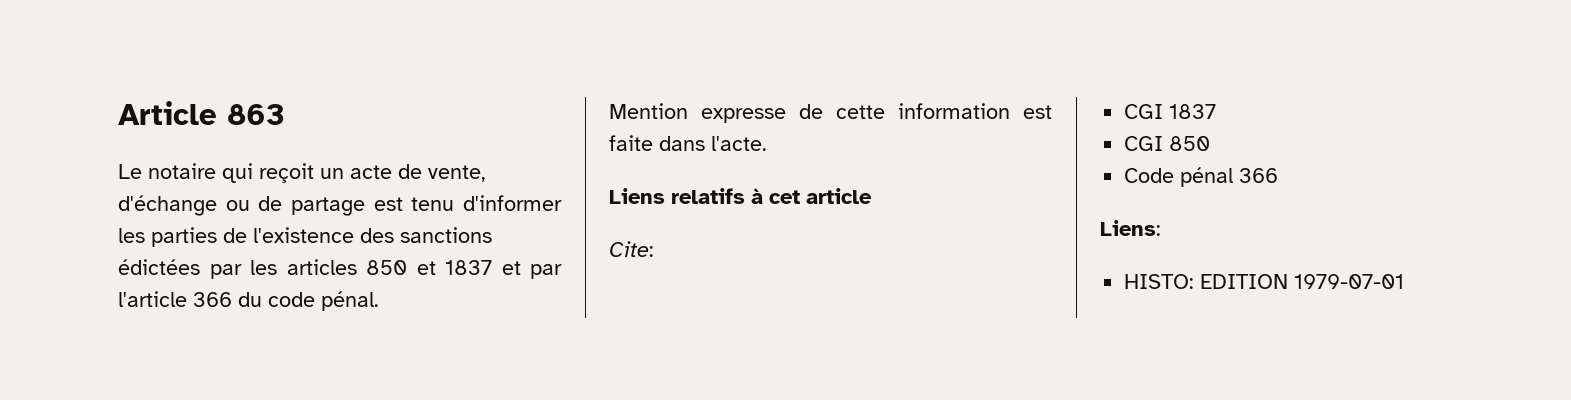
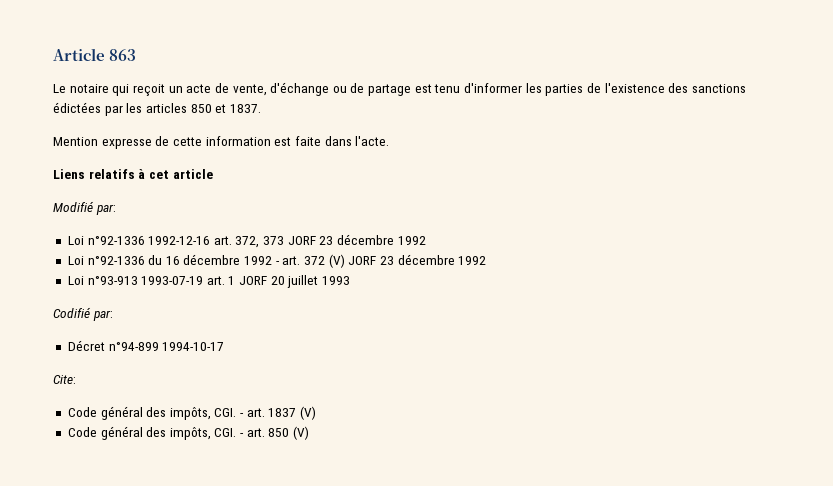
- Le notaire qui reçoit un acte de vente, d'échange ou de partage est tenu d'informer les parties de l'existence des sanctions édictées par les articles 850 et 1837 et par l'article 366 du code pénal.
+ Le notaire qui reçoit un acte de vente, d'échange ou de partage est tenu d'informer les parties de l'existence des sanctions édictées par les articles 850 et 1837.
+ Modifié par:
+ Loi n°92-1336 1992-12-16 art. 372, 373 JORF 23 décembre 1992
+ Loi n°92-1336 du 16 décembre 1992 - art. 372 (V) JORF 23 décembre 1992
+ Loi n°93-913 1993-07-19 art. 1 JORF 20 juillet 1993
+ Codifié par:
+ Décret n°94-899 1994-10-17
  Cite:
- CGI 1837
- CGI 850
- Code pénal 366
- Liens:
- HISTO: EDITION 1979-07-01
+ Code général des impôts, CGI. - art. 1837 (V)
+ Code général des impôts, CGI. - art. 850 (V)

